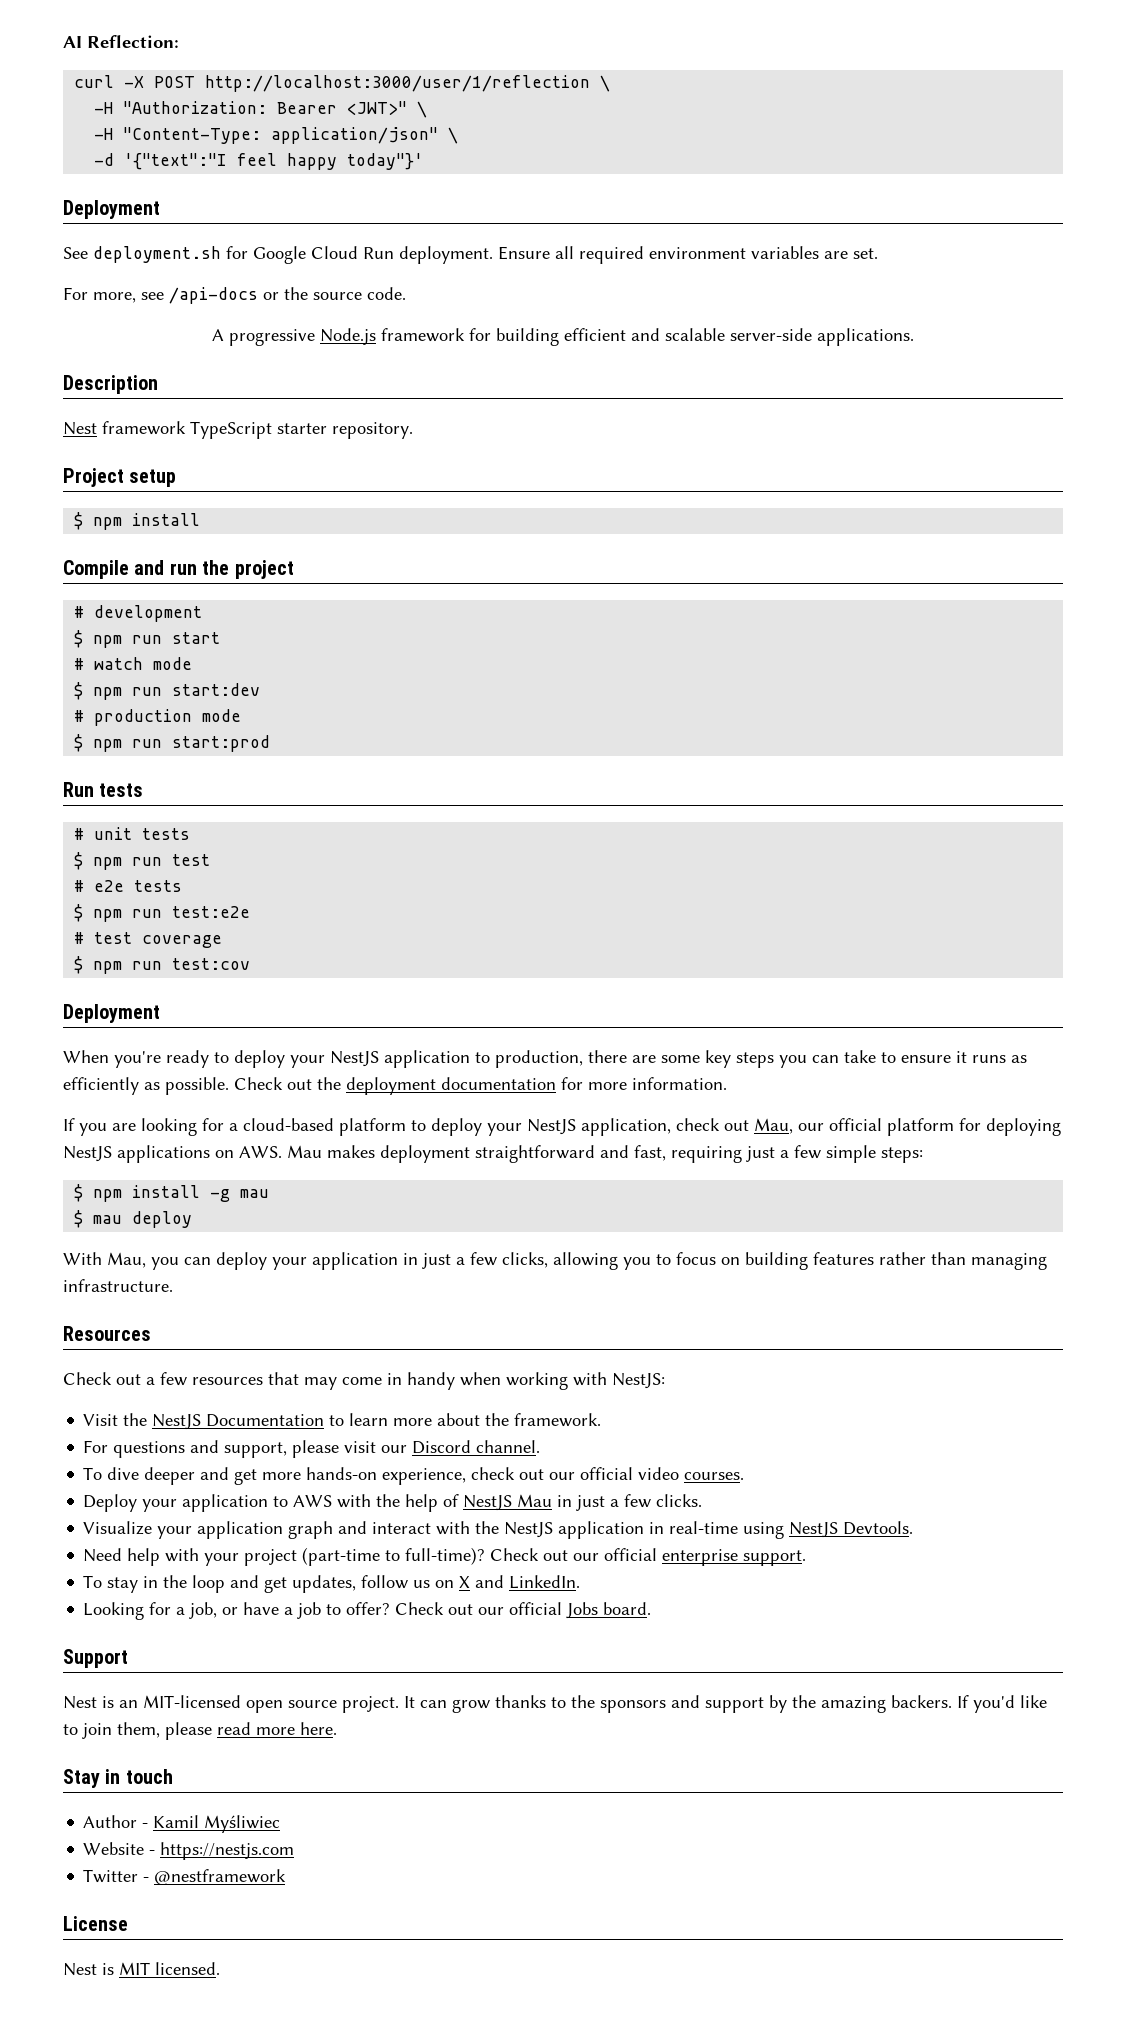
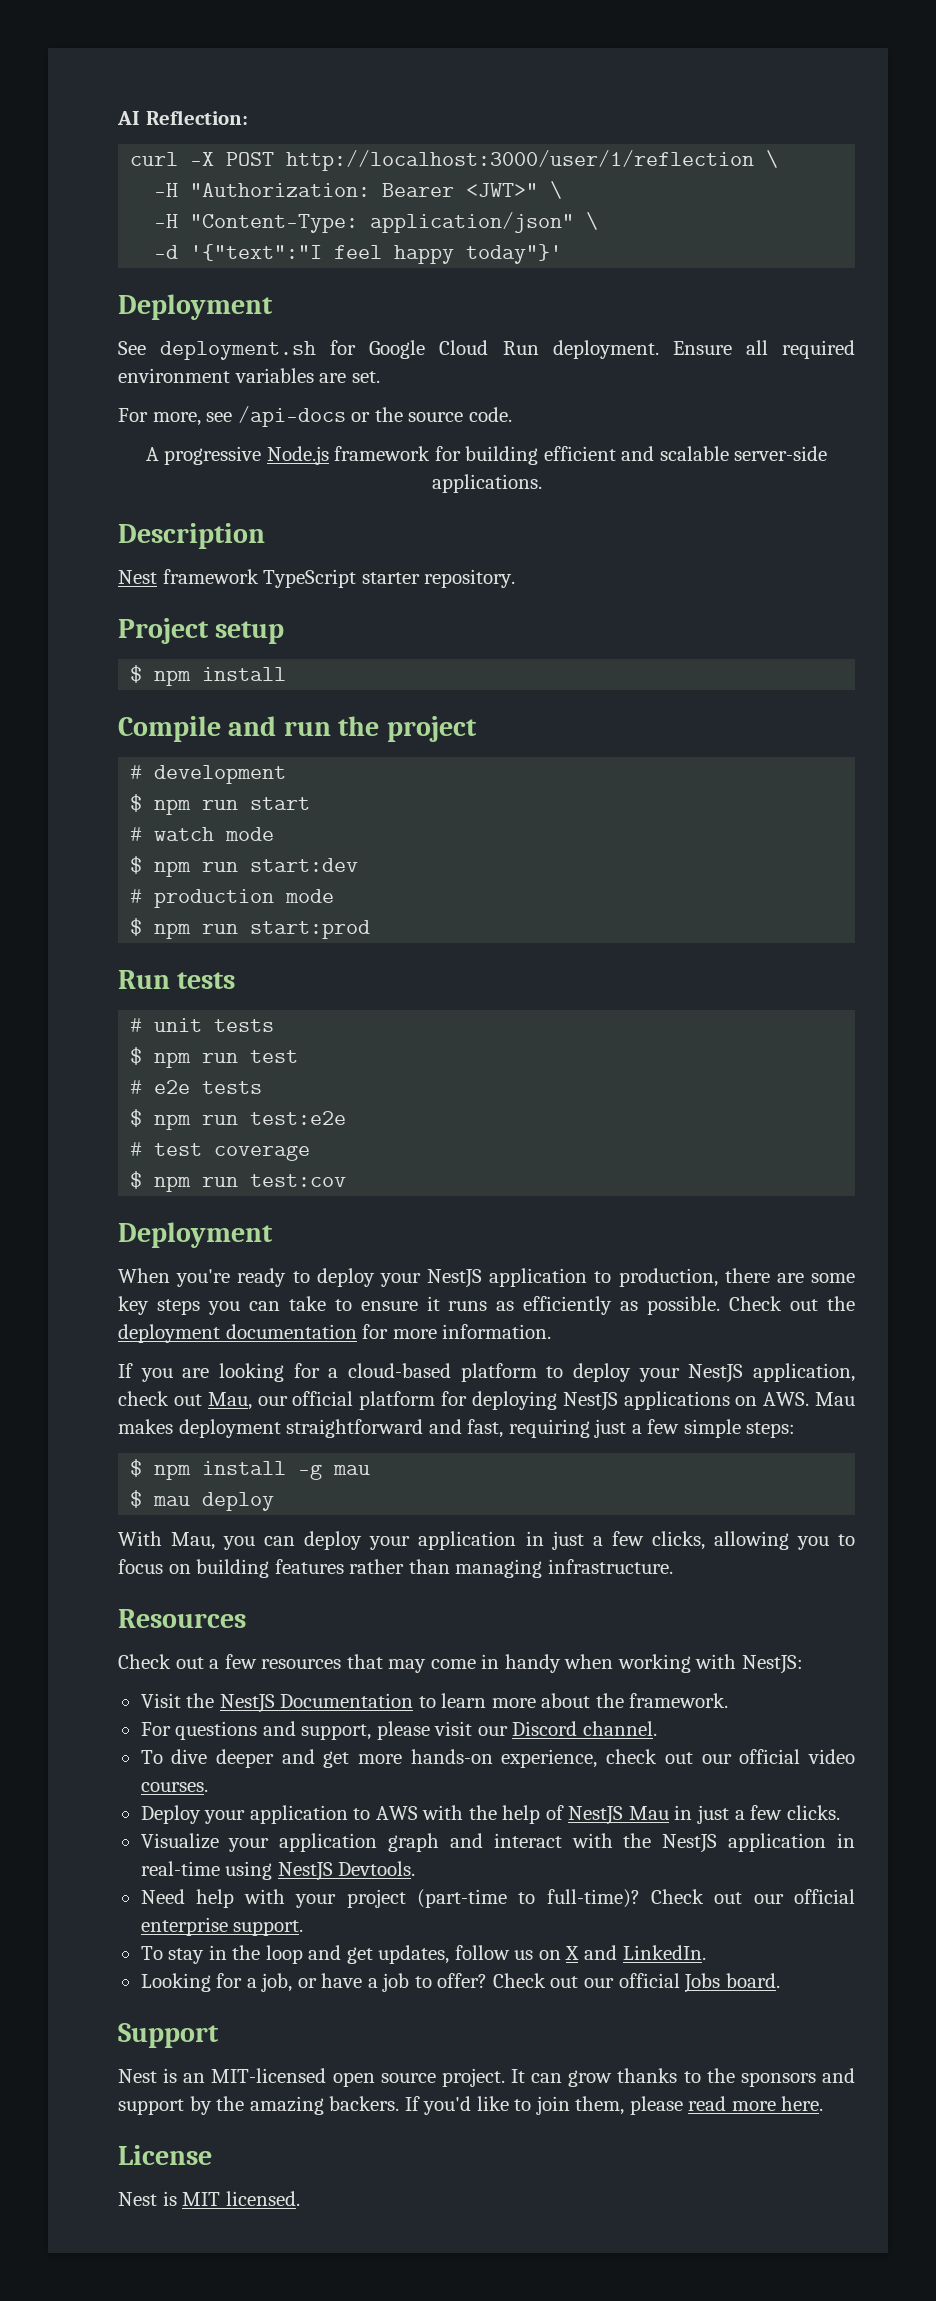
- Stay in touch
- Author - Kamil Myśliwiec
- Website - https://nestjs.com
- Twitter - @nestframework

